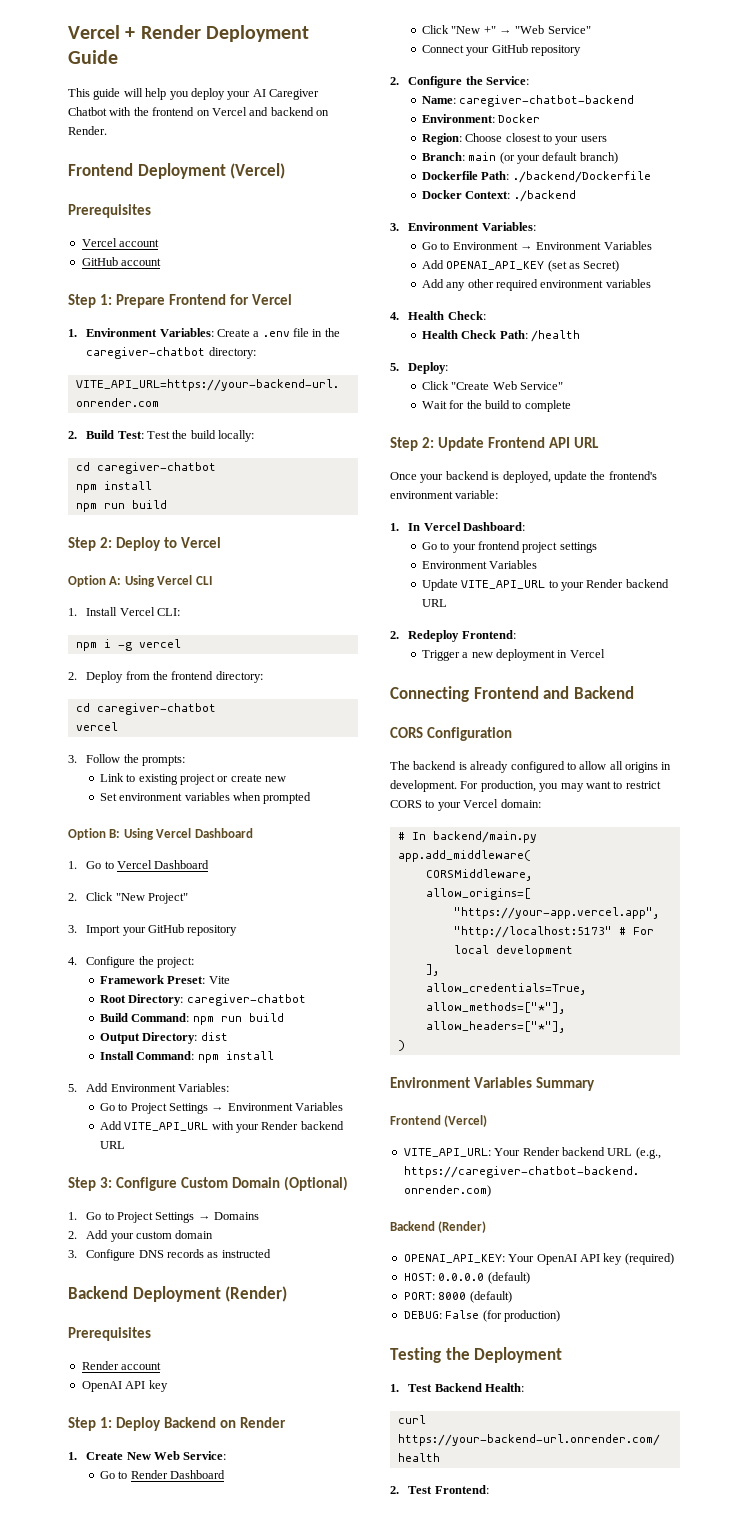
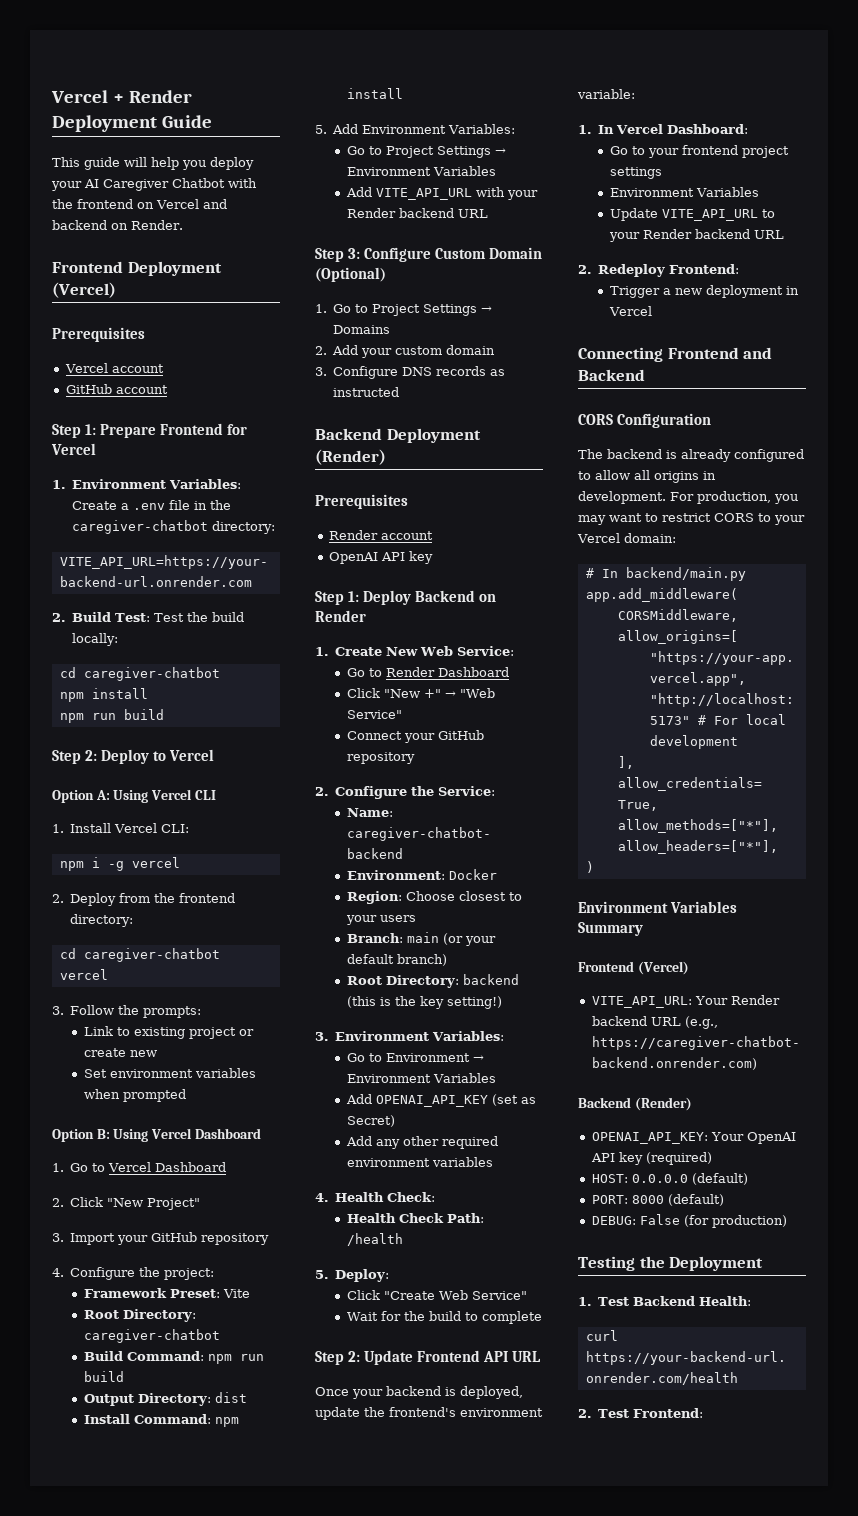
- Dockerfile Path: ./backend/Dockerfile
- Docker Context: ./backend
+ Root Directory: backend (this is the key setting!)

